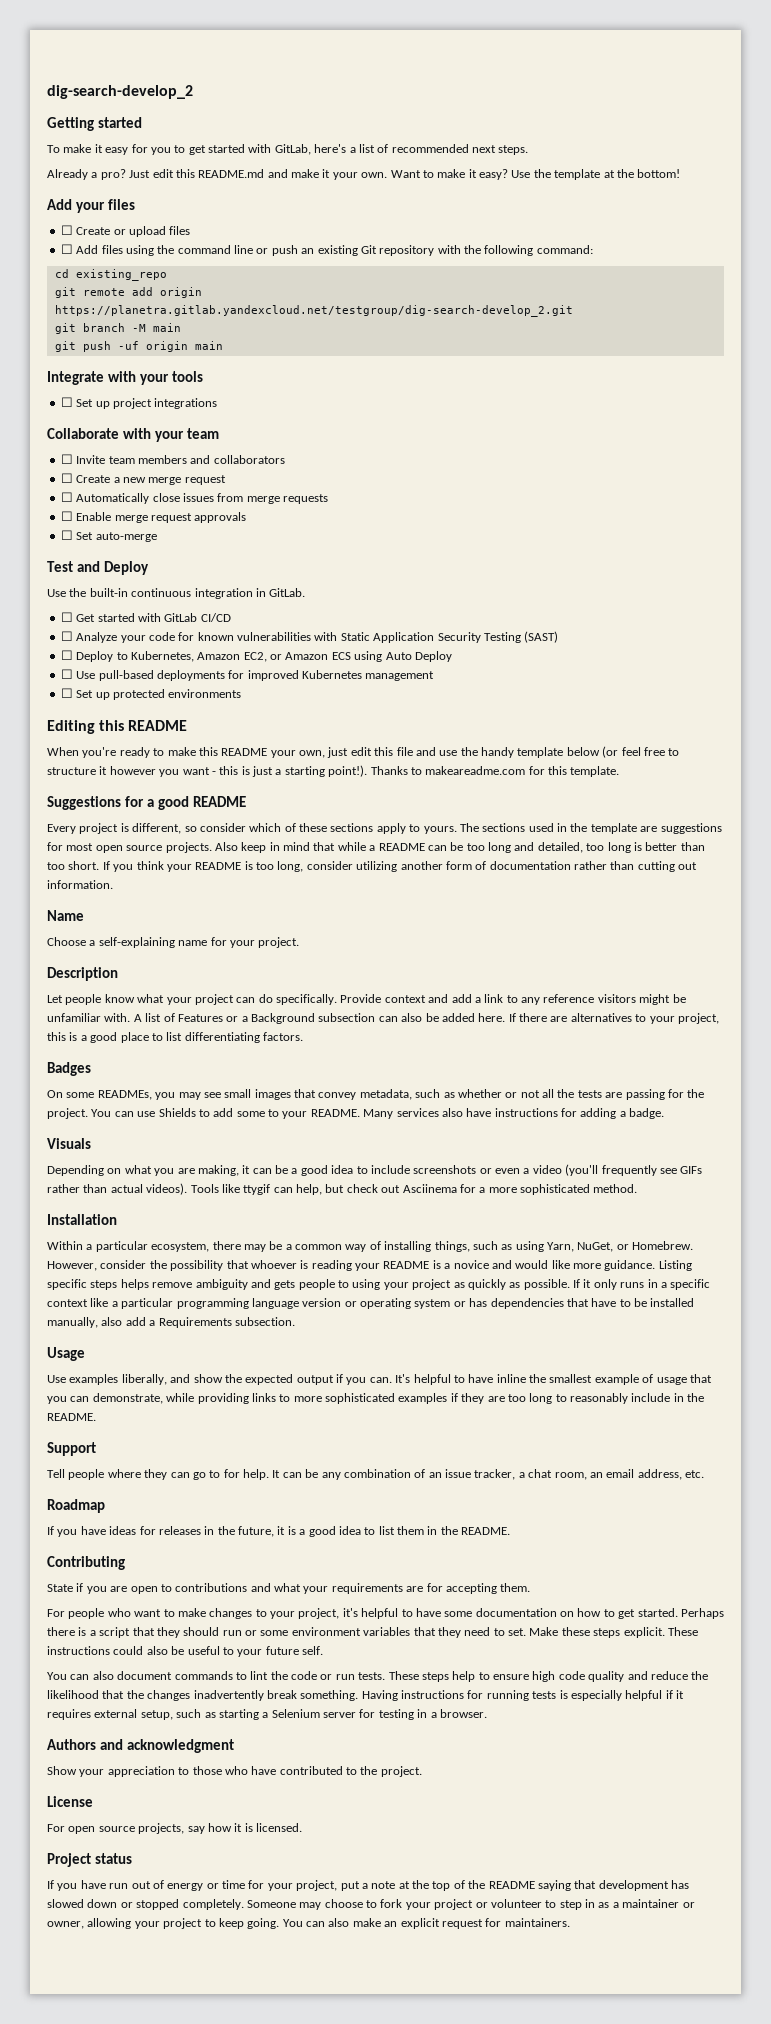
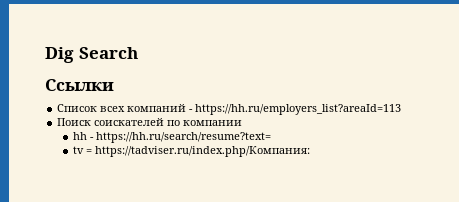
- dig-search-develop_2
- Getting started
- To make it easy for you to get started with GitLab, here's a list of recommended next steps.
- Already a pro? Just edit this README.md and make it your own. Want to make it easy? Use the template at the bottom!
- Add your files
- ☐ Create or upload files
- ☐ Add files using the command line or push an existing Git repository with the following command:
- cd existing_repo
- git remote add origin https://planetra.gitlab.yandexcloud.net/testgroup/dig-search-develop_2.git
- git branch -M main
- git push -uf origin main
- Integrate with your tools
- ☐ Set up project integrations
- Collaborate with your team
- ☐ Invite team members and collaborators
- ☐ Create a new merge request
- ☐ Automatically close issues from merge requests
- ☐ Enable merge request approvals
- ☐ Set auto-merge
- Test and Deploy
- Use the built-in continuous integration in GitLab.
- ☐ Get started with GitLab CI/CD
- ☐ Analyze your code for known vulnerabilities with Static Application Security Testing (SAST)
- ☐ Deploy to Kubernetes, Amazon EC2, or Amazon ECS using Auto Deploy
- ☐ Use pull-based deployments for improved Kubernetes management
- ☐ Set up protected environments
- Editing this README
- When you're ready to make this README your own, just edit this file and use the handy template below (or feel free to structure it however you want - this is just a starting point!). Thanks to makeareadme.com for this template.
- Suggestions for a good README
- Every project is different, so consider which of these sections apply to yours. The sections used in the template are suggestions for most open source projects. Also keep in mind that while a README can be too long and detailed, too long is better than too short. If you think your README is too long, consider utilizing another form of documentation rather than cutting out information.
- Name
- Choose a self-explaining name for your project.
- Description
- Let people know what your project can do specifically. Provide context and add a link to any reference visitors might be unfamiliar with. A list of Features or a Background subsection can also be added here. If there are alternatives to your project, this is a good place to list differentiating factors.
- Badges
- On some READMEs, you may see small images that convey metadata, such as whether or not all the tests are passing for the project. You can use Shields to add some to your README. Many services also have instructions for adding a badge.
- Visuals
- Depending on what you are making, it can be a good idea to include screenshots or even a video (you'll frequently see GIFs rather than actual videos). Tools like ttygif can help, but check out Asciinema for a more sophisticated method.
- Installation
- Within a particular ecosystem, there may be a common way of installing things, such as using Yarn, NuGet, or Homebrew. However, consider the possibility that whoever is reading your README is a novice and would like more guidance. Listing specific steps helps remove ambiguity and gets people to using your project as quickly as possible. If it only runs in a specific context like a particular programming language version or operating system or has dependencies that have to be installed manually, also add a Requirements subsection.
- Usage
- Use examples liberally, and show the expected output if you can. It's helpful to have inline the smallest example of usage that you can demonstrate, while providing links to more sophisticated examples if they are too long to reasonably include in the README.
- Support
- Tell people where they can go to for help. It can be any combination of an issue tracker, a chat room, an email address, etc.
- Roadmap
- If you have ideas for releases in the future, it is a good idea to list them in the README.
- Contributing
- State if you are open to contributions and what your requirements are for accepting them.
- For people who want to make changes to your project, it's helpful to have some documentation on how to get started. Perhaps there is a script that they should run or some environment variables that they need to set. Make these steps explicit. These instructions could also be useful to your future self.
- You can also document commands to lint the code or run tests. These steps help to ensure high code quality and reduce the likelihood that the changes inadvertently break something. Having instructions for running tests is especially helpful if it requires external setup, such as starting a Selenium server for testing in a browser.
- Authors and acknowledgment
- Show your appreciation to those who have contributed to the project.
- License
- For open source projects, say how it is licensed.
- Project status
- If you have run out of energy or time for your project, put a note at the top of the README saying that development has slowed down or stopped completely. Someone may choose to fork your project or volunteer to step in as a maintainer or owner, allowing your project to keep going. You can also make an explicit request for maintainers.
+ Dig Search
+ Ссылки
+ Список всех компаний - https://hh.ru/employers_list?areaId=113
+ Поиск соискателей по компании
+ hh - https://hh.ru/search/resume?text=
+ tv = https://tadviser.ru/index.php/Компания:

